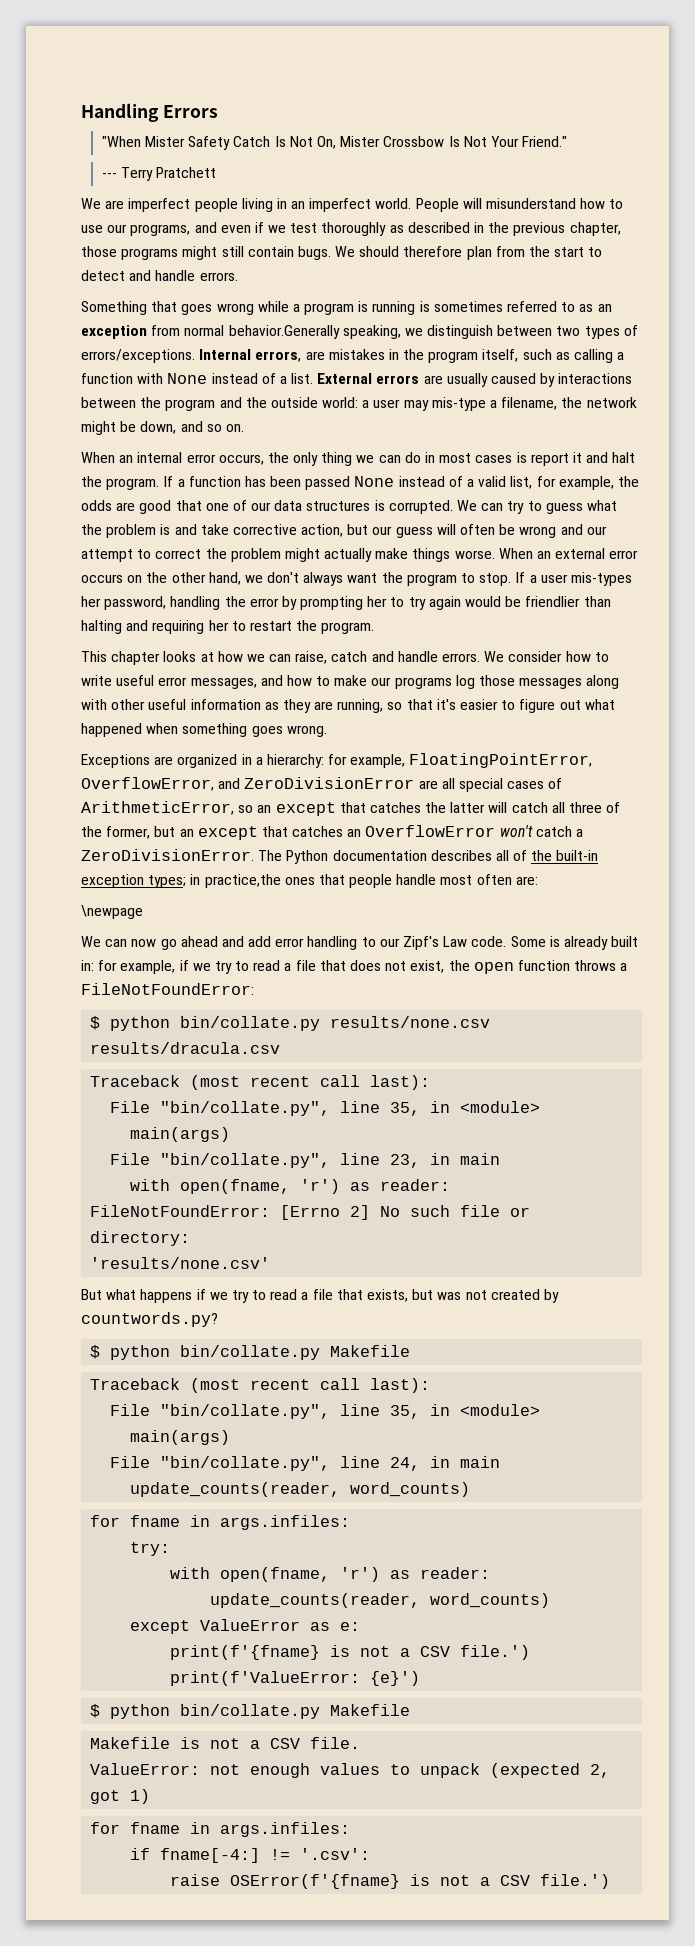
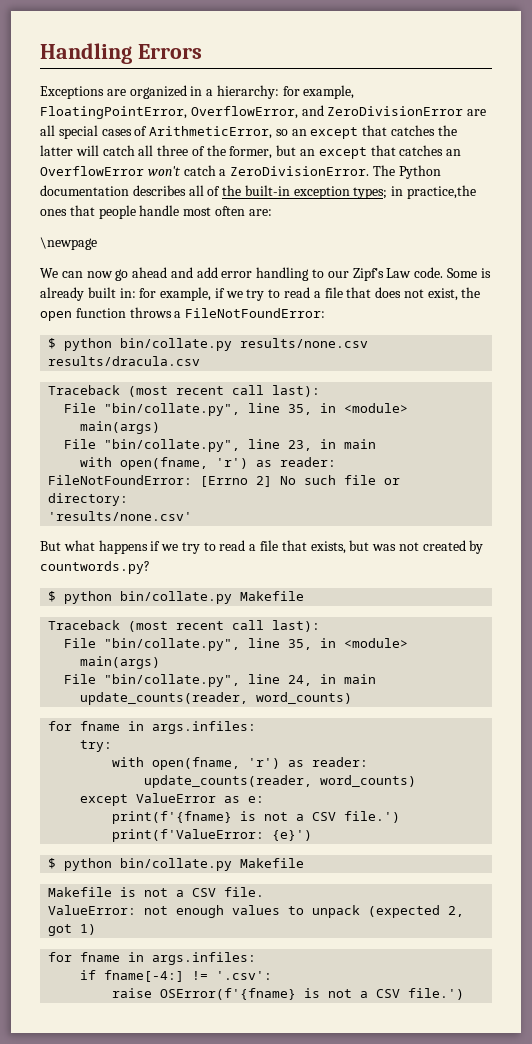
- "When Mister Safety Catch Is Not On, Mister Crossbow Is Not Your Friend."
- --- Terry Pratchett
- We are imperfect people living in an imperfect world. People will misunderstand how to use our programs, and even if we test thoroughly as described in the previous chapter, those programs might still contain bugs. We should therefore plan from the start to detect and handle errors.
- Something that goes wrong while a program is running is sometimes referred to as an exception from normal behavior.Generally speaking, we distinguish between two types of errors/exceptions. Internal errors, are mistakes in the program itself, such as calling a function with None instead of a list. External errors are usually caused by interactions between the program and the outside world: a user may mis-type a filename, the network might be down, and so on.
- When an internal error occurs, the only thing we can do in most cases is report it and halt the program. If a function has been passed None instead of a valid list, for example, the odds are good that one of our data structures is corrupted. We can try to guess what the problem is and take corrective action, but our guess will often be wrong and our attempt to correct the problem might actually make things worse. When an external error occurs on the other hand, we don't always want the program to stop. If a user mis-types her password, handling the error by prompting her to try again would be friendlier than halting and requiring her to restart the program.
- This chapter looks at how we can raise, catch and handle errors. We consider how to write useful error messages, and how to make our programs log those messages along with other useful information as they are running, so that it's easier to figure out what happened when something goes wrong.

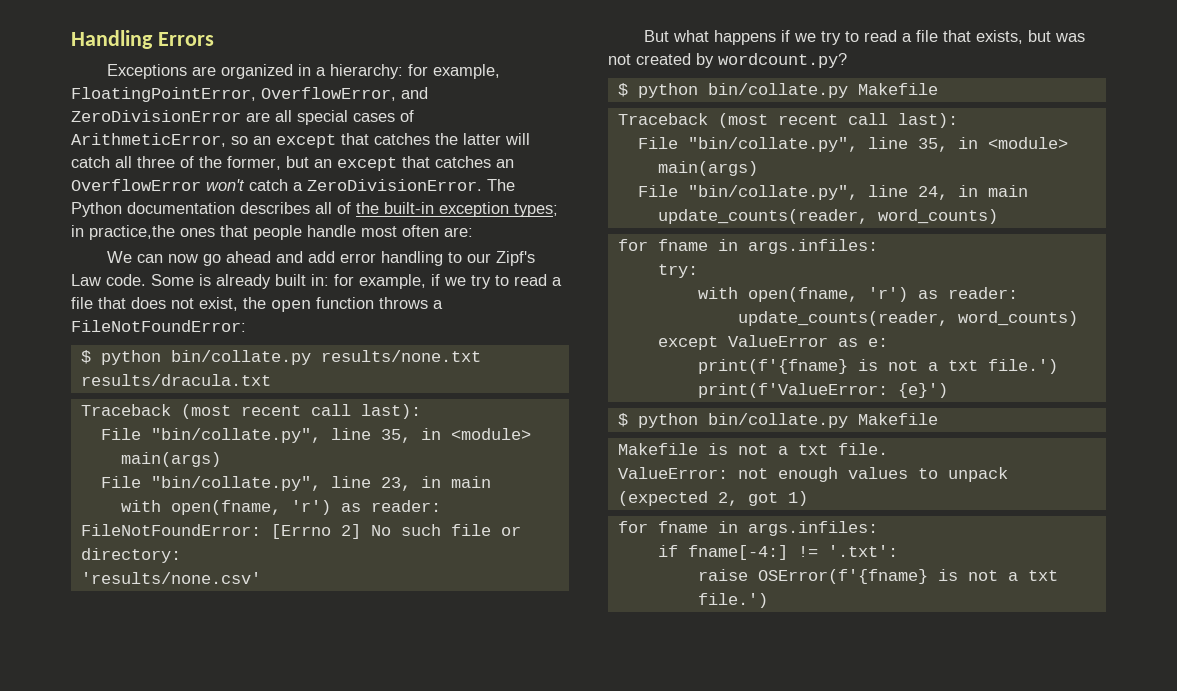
- \newpage
- $ python bin/collate.py results/none.csv results/dracula.csv
+ $ python bin/collate.py results/none.txt results/dracula.txt
- But what happens if we try to read a file that exists, but was not created by countwords.py?
+ But what happens if we try to read a file that exists, but was not created by wordcount.py?
- print(f'{fname} is not a CSV file.')
+ print(f'{fname} is not a txt file.')
- Makefile is not a CSV file.
+ Makefile is not a txt file.
- if fname[-4:] != '.csv':
+ if fname[-4:] != '.txt':
- raise OSError(f'{fname} is not a CSV file.')
+ raise OSError(f'{fname} is not a txt file.')

